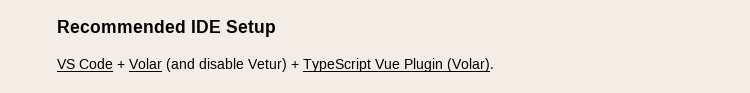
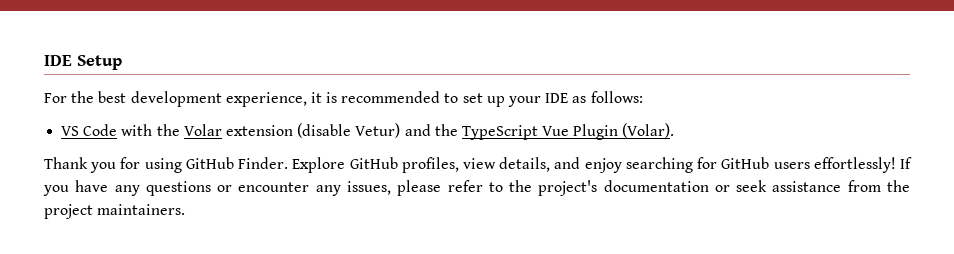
- Recommended IDE Setup
+ IDE Setup
- VS Code + Volar (and disable Vetur) + TypeScript Vue Plugin (Volar).
+ For the best development experience, it is recommended to set up your IDE as follows:
+ VS Code with the Volar extension (disable Vetur) and the TypeScript Vue Plugin (Volar).
+ Thank you for using GitHub Finder. Explore GitHub profiles, view details, and enjoy searching for GitHub users effortlessly! If you have any questions or encounter any issues, please refer to the project's documentation or seek assistance from the project maintainers.

